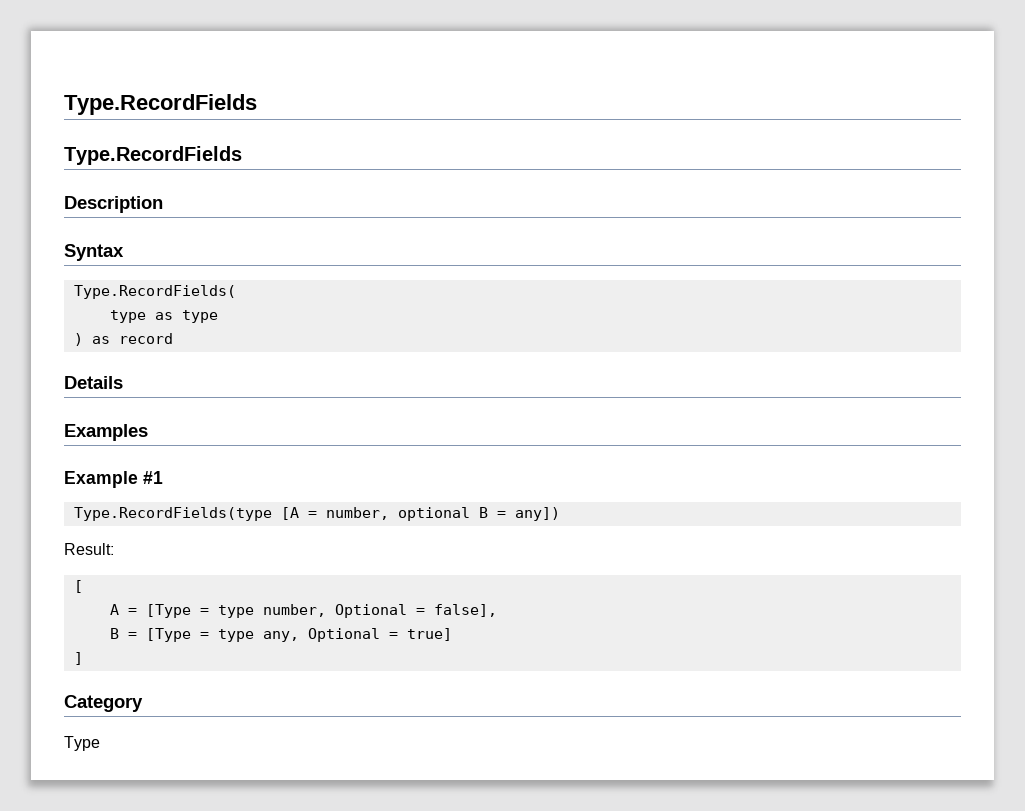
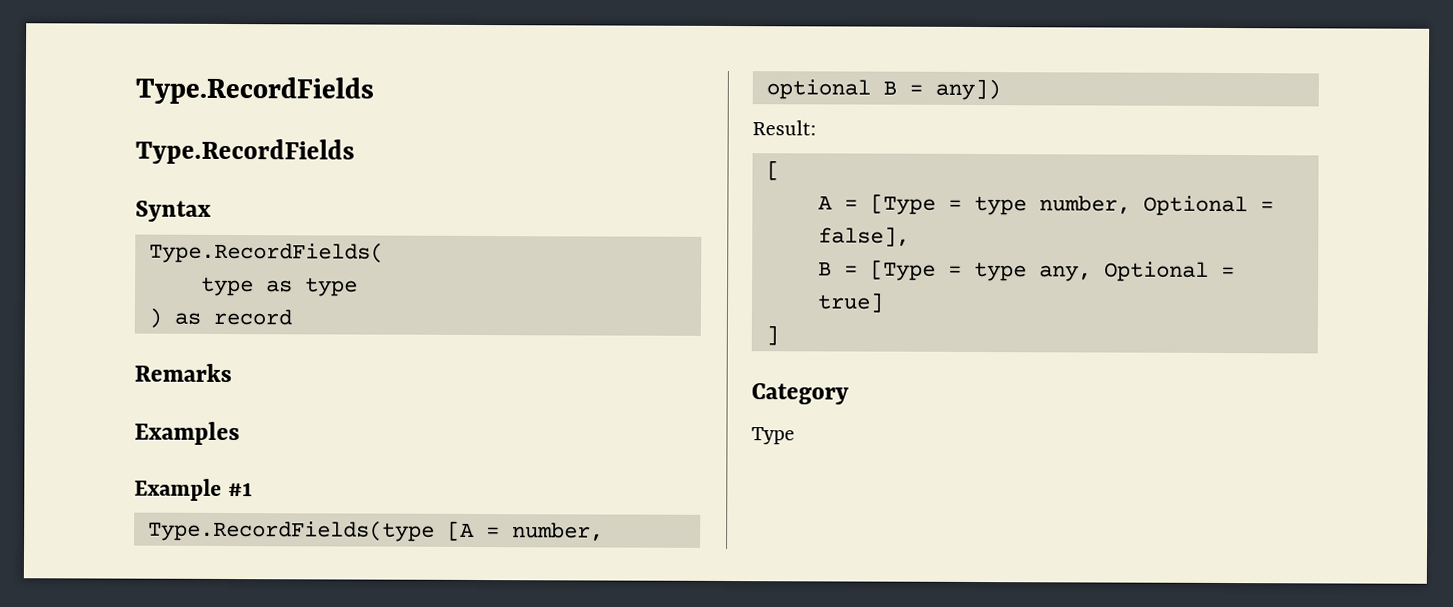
- Description
- Details
+ Remarks

